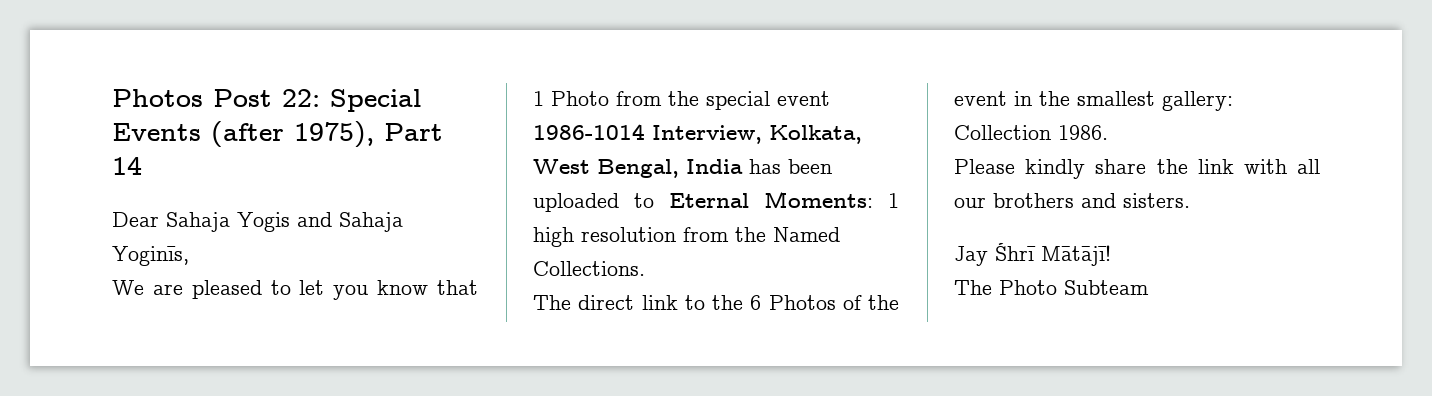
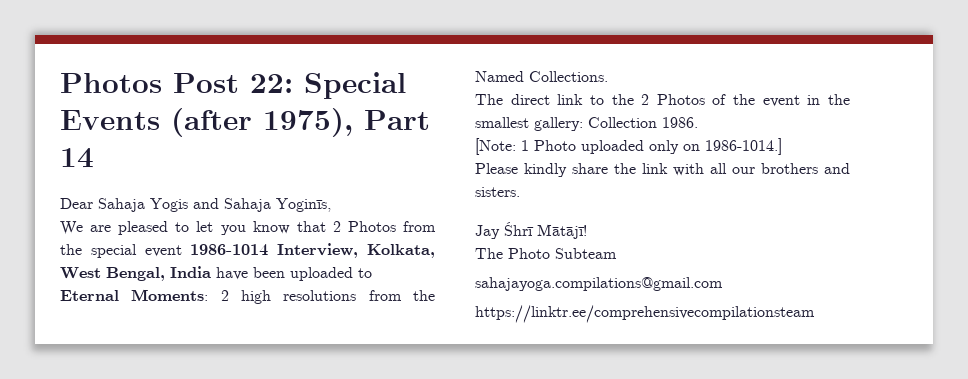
- We are pleased to let you know that 1 Photo from the special event 1986-1014 Interview, Kolkata, West Bengal, India has been uploaded to Eternal Moments: 1 high resolution from the Named Collections.
+ We are pleased to let you know that 2 Photos from the special event 1986-1014 Interview, Kolkata, West Bengal, India have been uploaded to Eternal Moments: 2 high resolutions from the Named Collections.
- The direct link to the 6 Photos of the event in the smallest gallery: Collection 1986.
+ The direct link to the 2 Photos of the event in the smallest gallery: Collection 1986.
+ [Note: 1 Photo uploaded only on 1986-1014.]
+ sahajayoga.compilations@gmail.com
+ https://linktr.ee/comprehensivecompilationsteam

